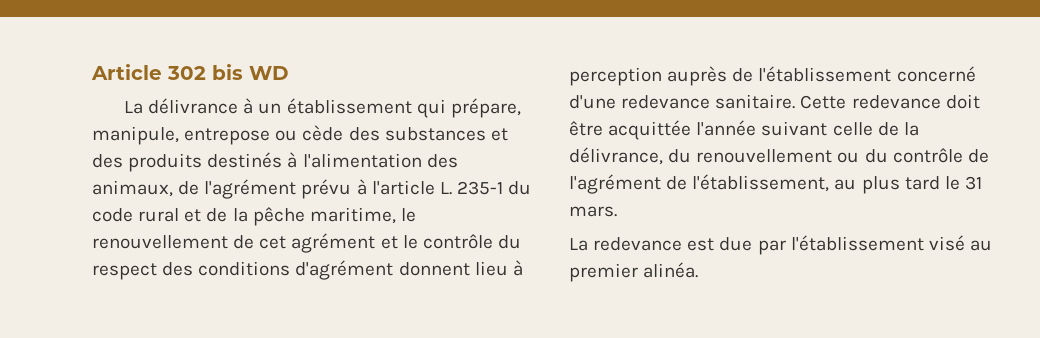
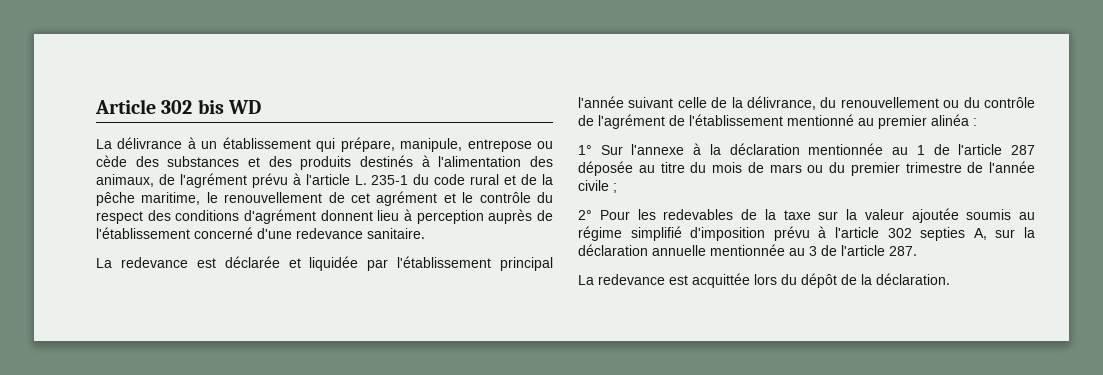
- La délivrance à un établissement qui prépare, manipule, entrepose ou cède des substances et des produits destinés à l'alimentation des animaux, de l'agrément prévu à l'article L. 235-1 du code rural et de la pêche maritime, le renouvellement de cet agrément et le contrôle du respect des conditions d'agrément donnent lieu à perception auprès de l'établissement concerné d'une redevance sanitaire. Cette redevance doit être acquittée l'année suivant celle de la délivrance, du renouvellement ou du contrôle de l'agrément de l'établissement, au plus tard le 31 mars.
- La redevance est due par l'établissement visé au premier alinéa.
+ La délivrance à un établissement qui prépare, manipule, entrepose ou cède des substances et des produits destinés à l'alimentation des animaux, de l'agrément prévu à l'article L. 235-1 du code rural et de la pêche maritime, le renouvellement de cet agrément et le contrôle du respect des conditions d'agrément donnent lieu à perception auprès de l'établissement concerné d'une redevance sanitaire.
+ La redevance est déclarée et liquidée par l'établissement principal l'année suivant celle de la délivrance, du renouvellement ou du contrôle de l'agrément de l'établissement mentionné au premier alinéa :
+ 1° Sur l'annexe à la déclaration mentionnée au 1 de l'article 287 déposée au titre du mois de mars ou du premier trimestre de l'année civile ;
+ 2° Pour les redevables de la taxe sur la valeur ajoutée soumis au régime simplifié d'imposition prévu à l'article 302 septies A, sur la déclaration annuelle mentionnée au 3 de l'article 287.
+ La redevance est acquittée lors du dépôt de la déclaration.

